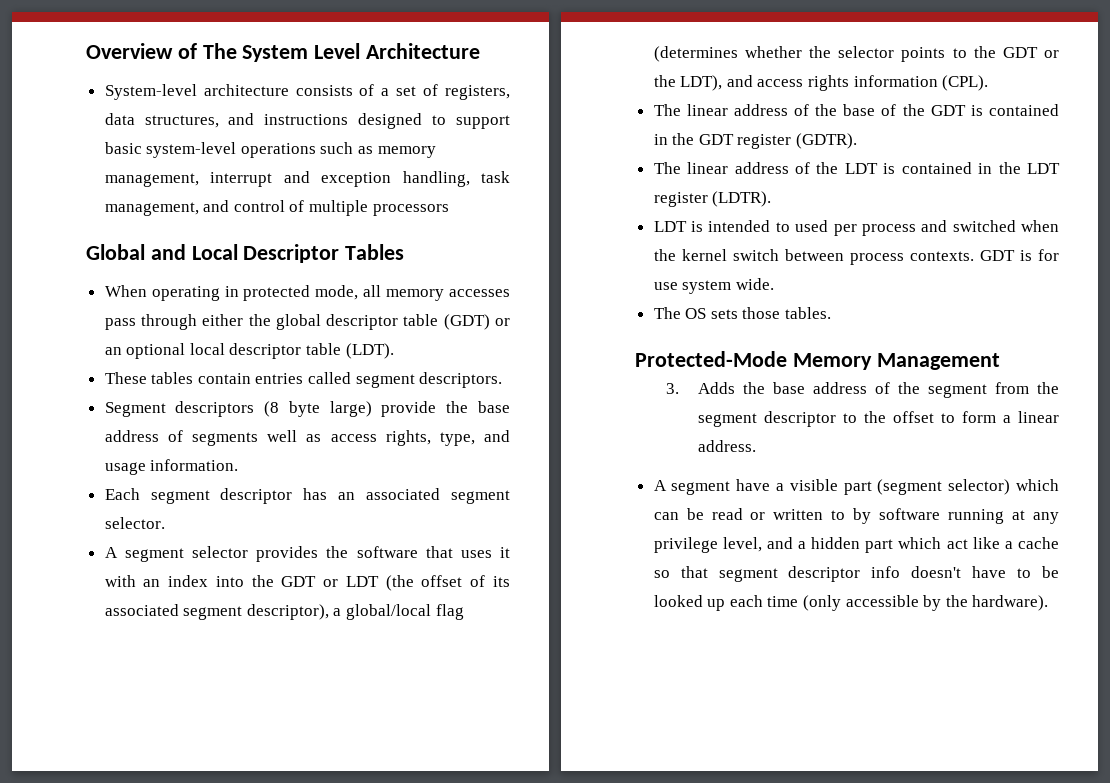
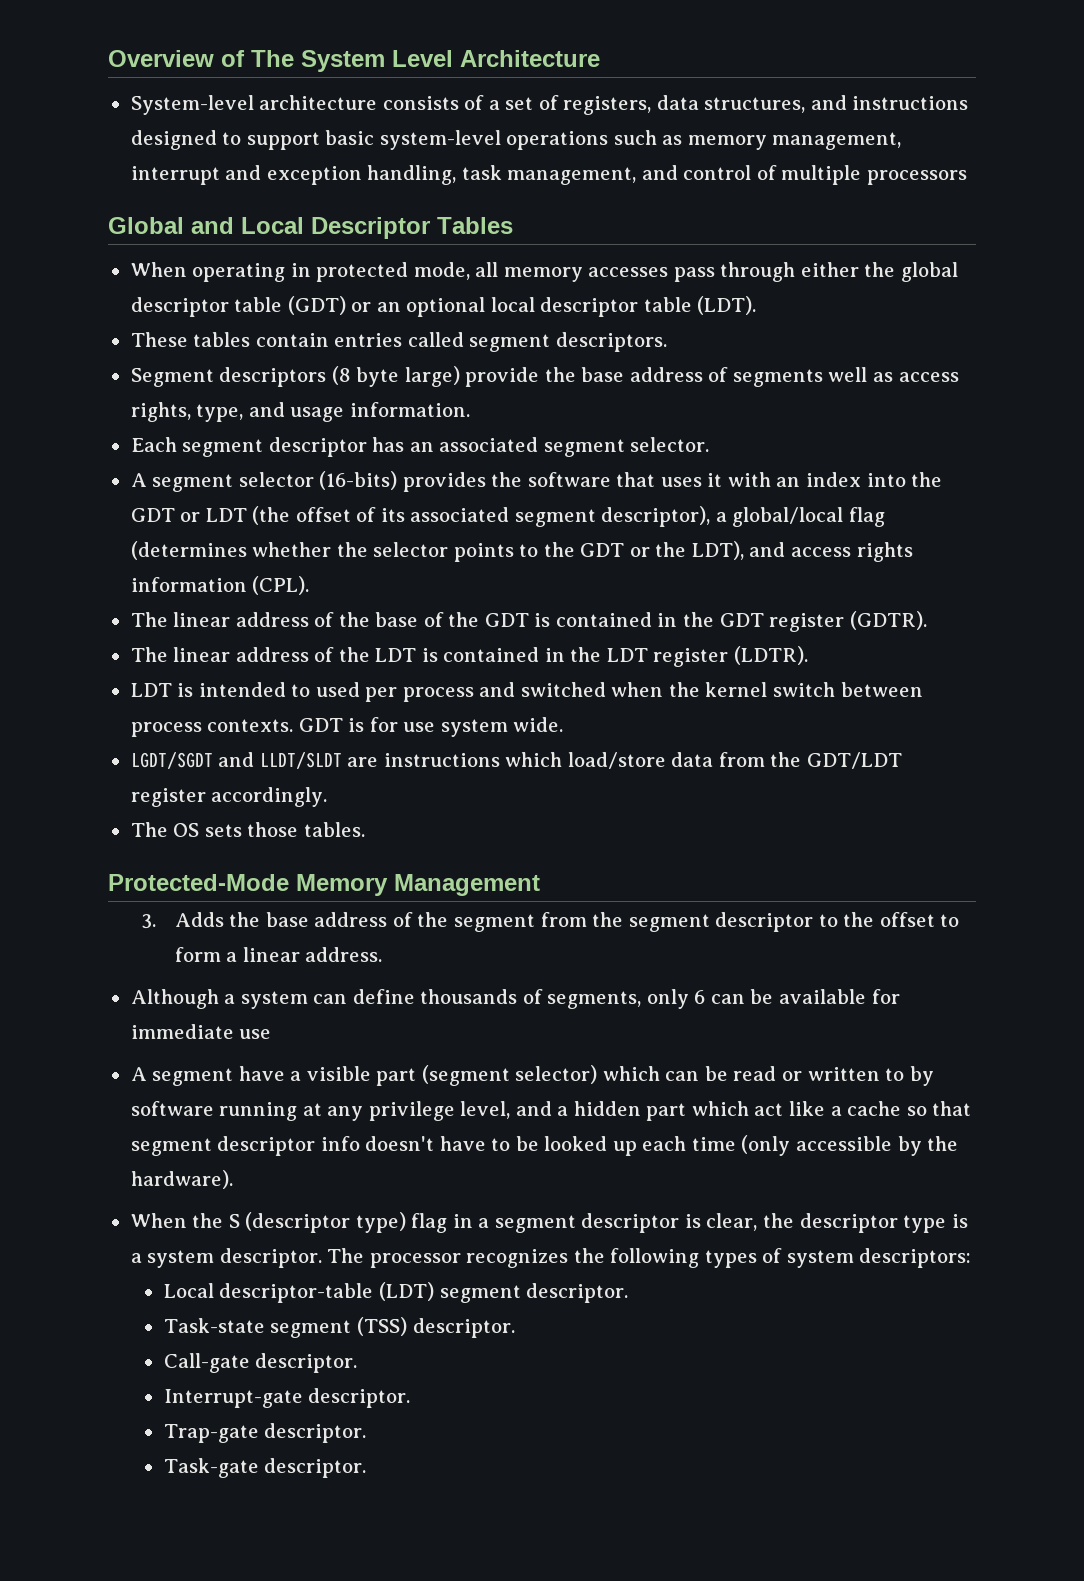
- A segment selector provides the software that uses it with an index into the GDT or LDT (the offset of its associated segment descriptor), a global/local flag (determines whether the selector points to the GDT or the LDT), and access rights information (CPL).
+ A segment selector (16-bits) provides the software that uses it with an index into the GDT or LDT (the offset of its associated segment descriptor), a global/local flag (determines whether the selector points to the GDT or the LDT), and access rights information (CPL).
+ LGDT/SGDT and LLDT/SLDT are instructions which load/store data from the GDT/LDT register accordingly.
+ Although a system can define thousands of segments, only 6 can be available for immediate use
+ When the S (descriptor type) flag in a segment descriptor is clear, the descriptor type is a system descriptor. The processor recognizes the following types of system descriptors:
+ Local descriptor-table (LDT) segment descriptor.
+ Task-state segment (TSS) descriptor.
+ Call-gate descriptor.
+ Interrupt-gate descriptor.
+ Trap-gate descriptor.
+ Task-gate descriptor.

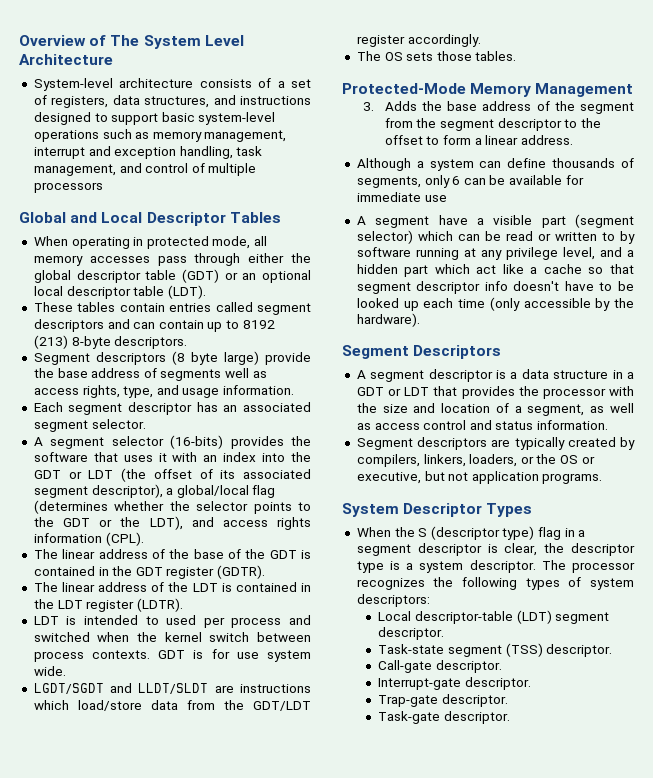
- These tables contain entries called segment descriptors.
+ These tables contain entries called segment descriptors and can contain up to 8192 (213) 8-byte descriptors.
+ Segment Descriptors
+ A segment descriptor is a data structure in a GDT or LDT that provides the processor with the size and location of a segment, as well as access control and status information.
+ Segment descriptors are typically created by compilers, linkers, loaders, or the OS or executive, but not application programs.
+ System Descriptor Types

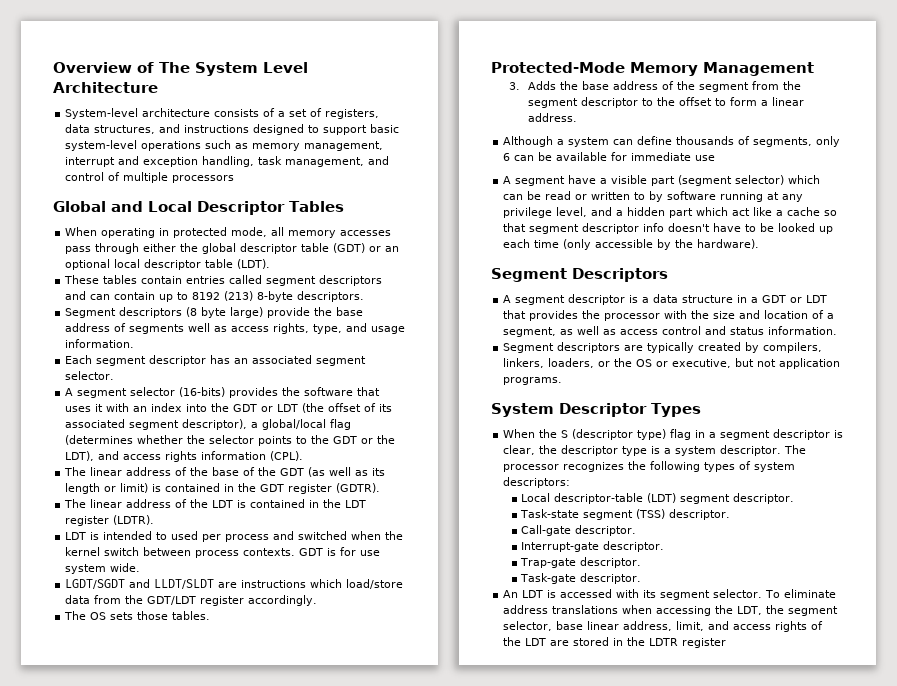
- The linear address of the base of the GDT is contained in the GDT register (GDTR).
+ The linear address of the base of the GDT (as well as its length or limit) is contained in the GDT register (GDTR).
+ An LDT is accessed with its segment selector. To eliminate address translations when accessing the LDT, the segment selector, base linear address, limit, and access rights of the LDT are stored in the LDTR register

